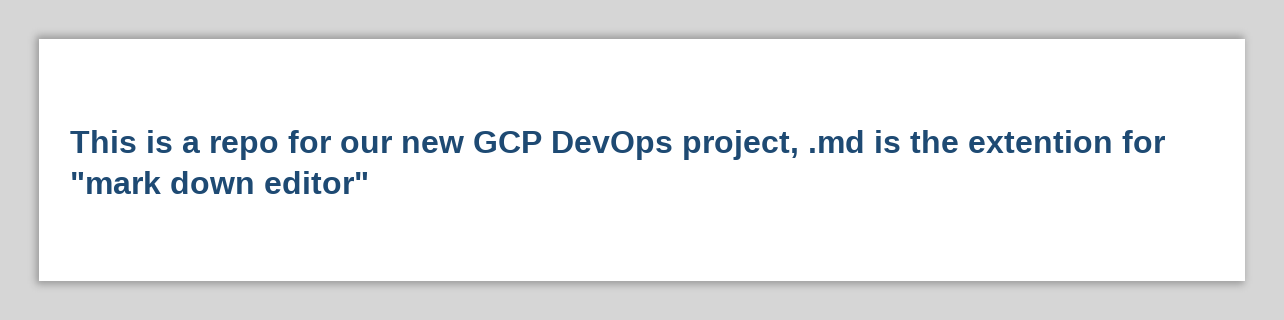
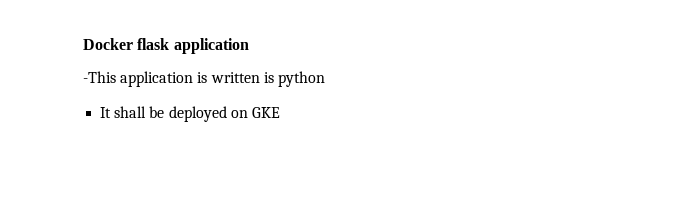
- This is a repo for our new GCP DevOps project, .md is the extention for "mark down editor"
+ Docker flask application
+ -This application is written is python
+ It shall be deployed on GKE

